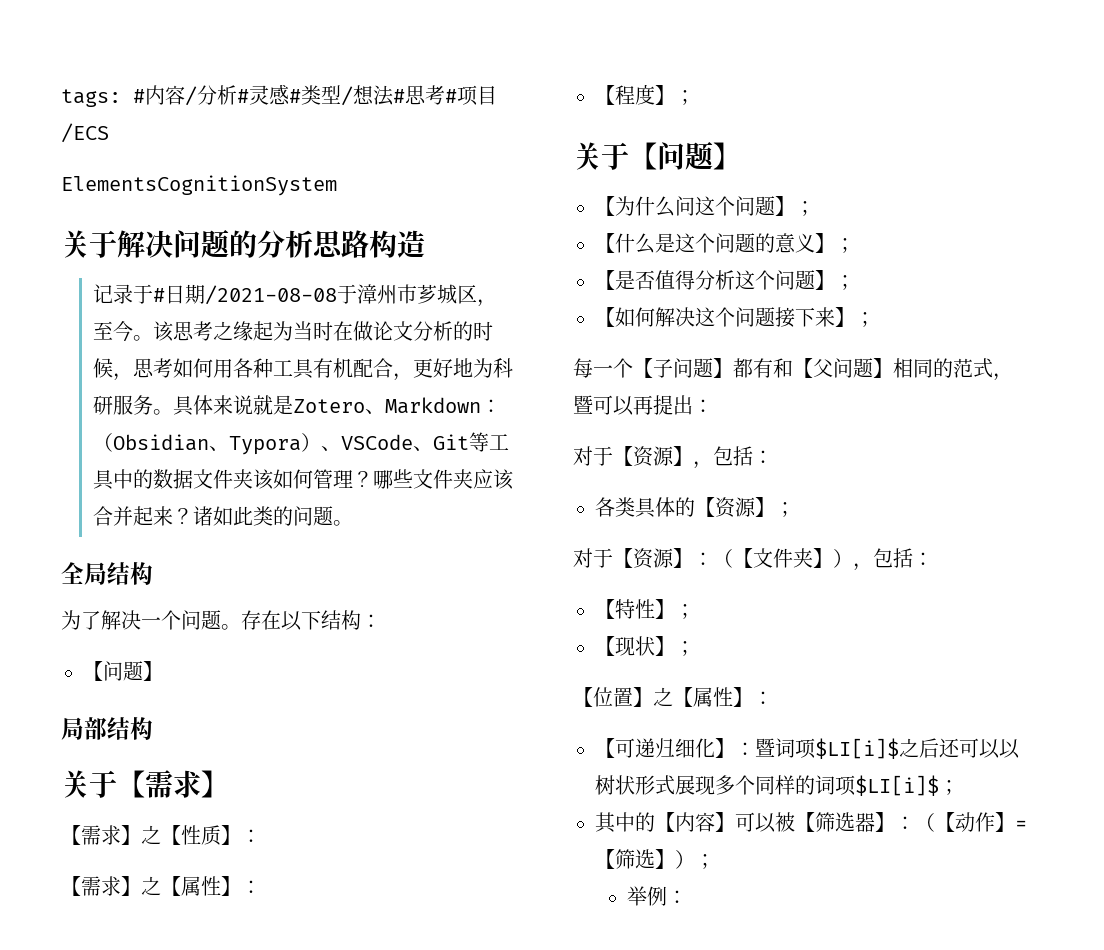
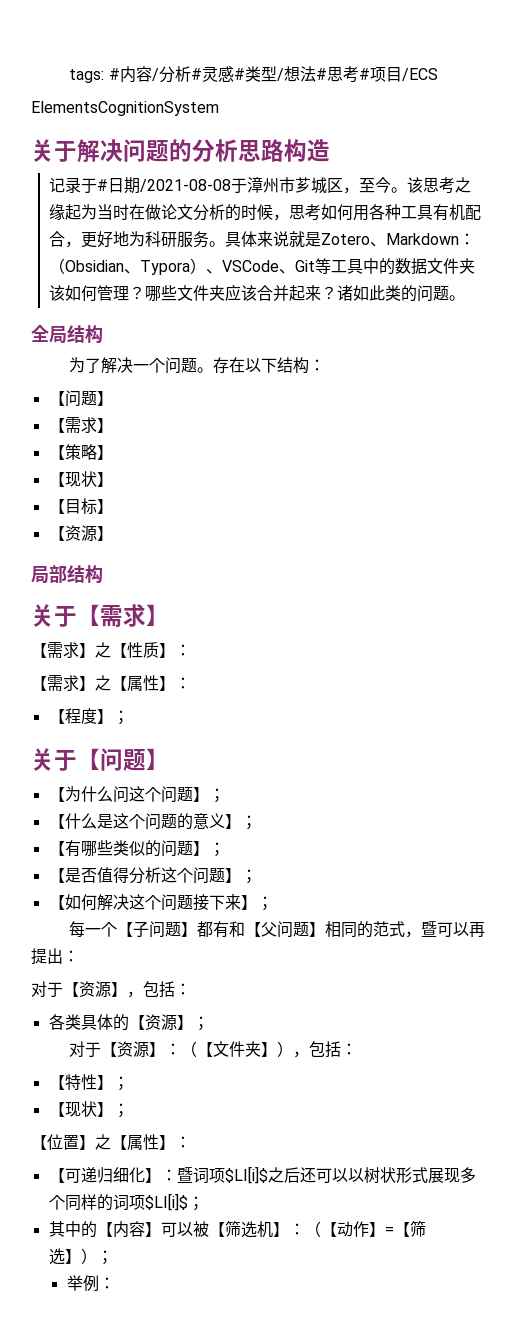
  存在以下结构：
  【问题】
+ 【需求】
+ 【策略】
+ 【现状】
+ 【目标】
+ 【资源】
+ 【有哪些类似的问题】；
- 其中的【内容】可以被【筛选器】：（【动作】=【筛选】）；
+ 其中的【内容】可以被【筛选机】：（【动作】=【筛选】）；

